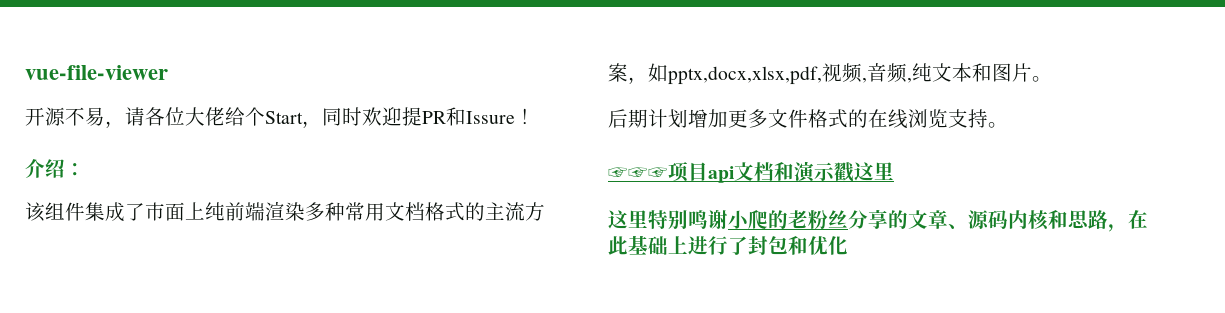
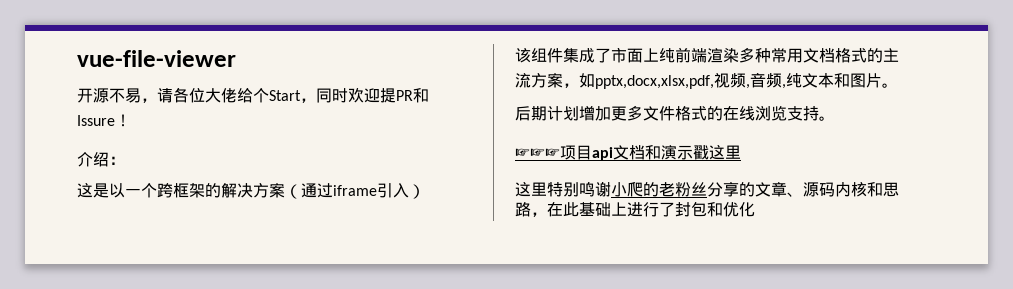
+ 这是以一个跨框架的解决方案（通过iframe引入）

